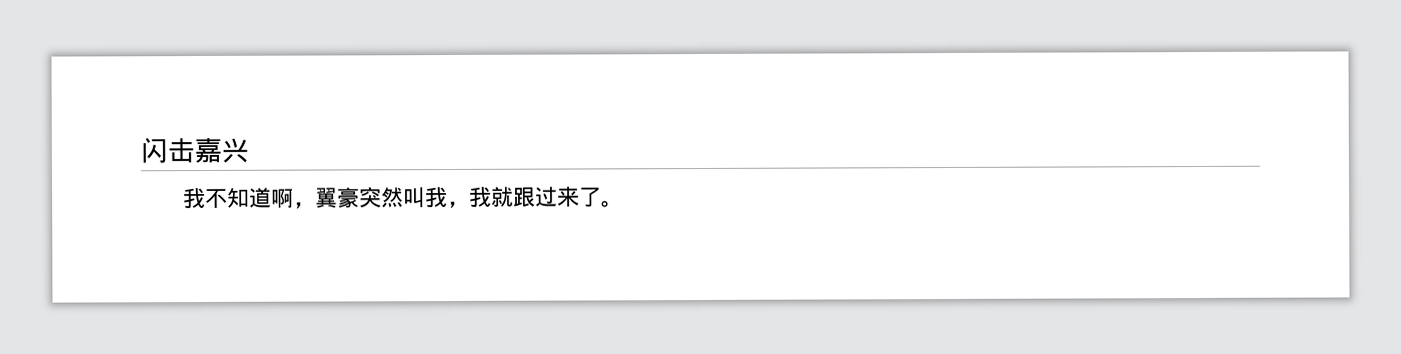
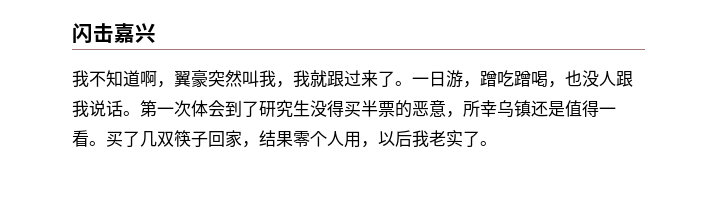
+ 一日游，蹭吃蹭喝，也没人跟我说话。第一次体会到了研究生没得买半票的恶意，所幸乌镇还是值得一看。买了几双筷子回家，结果零个人用，以后我老实了。

